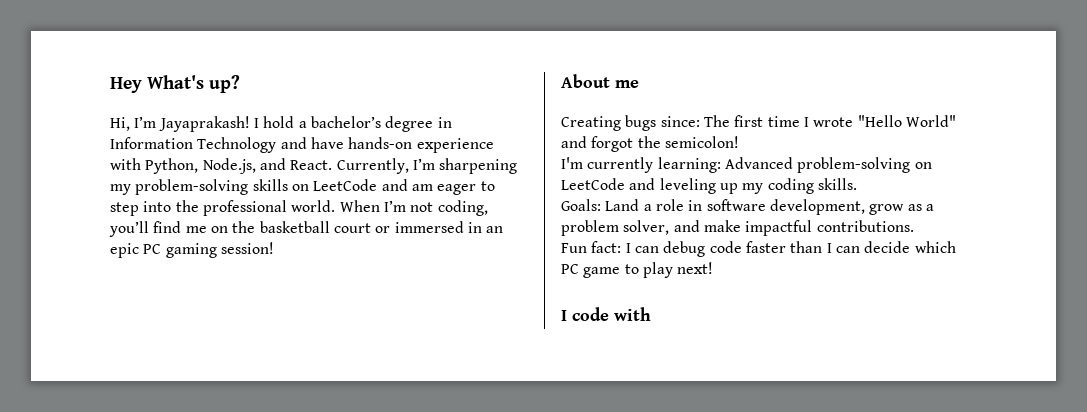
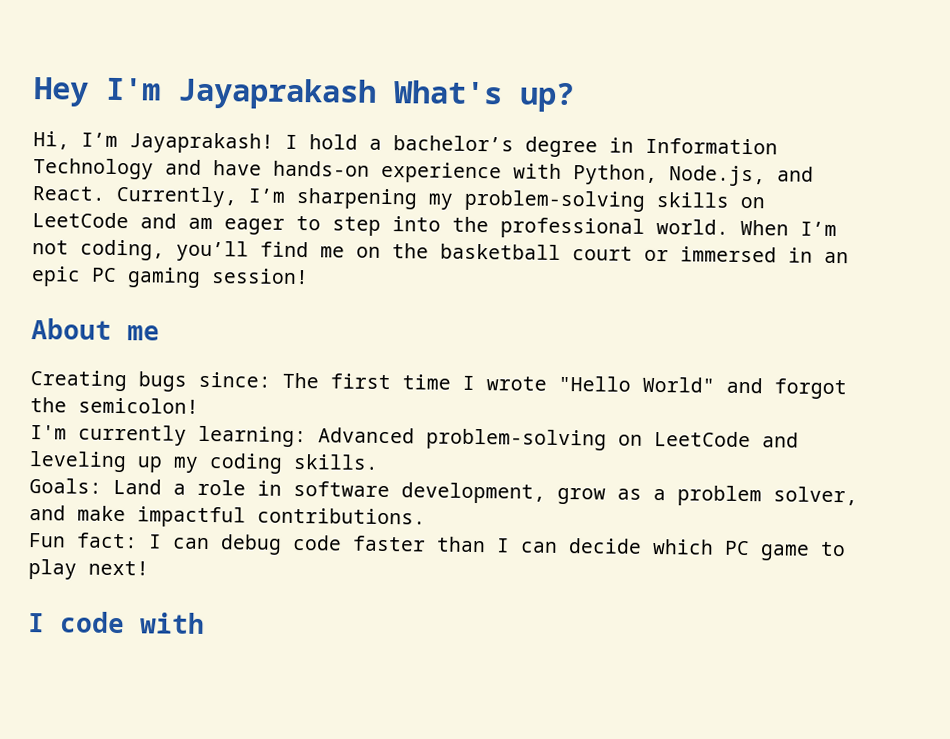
- Hey What's up?
+ Hey I'm Jayaprakash What's up?

